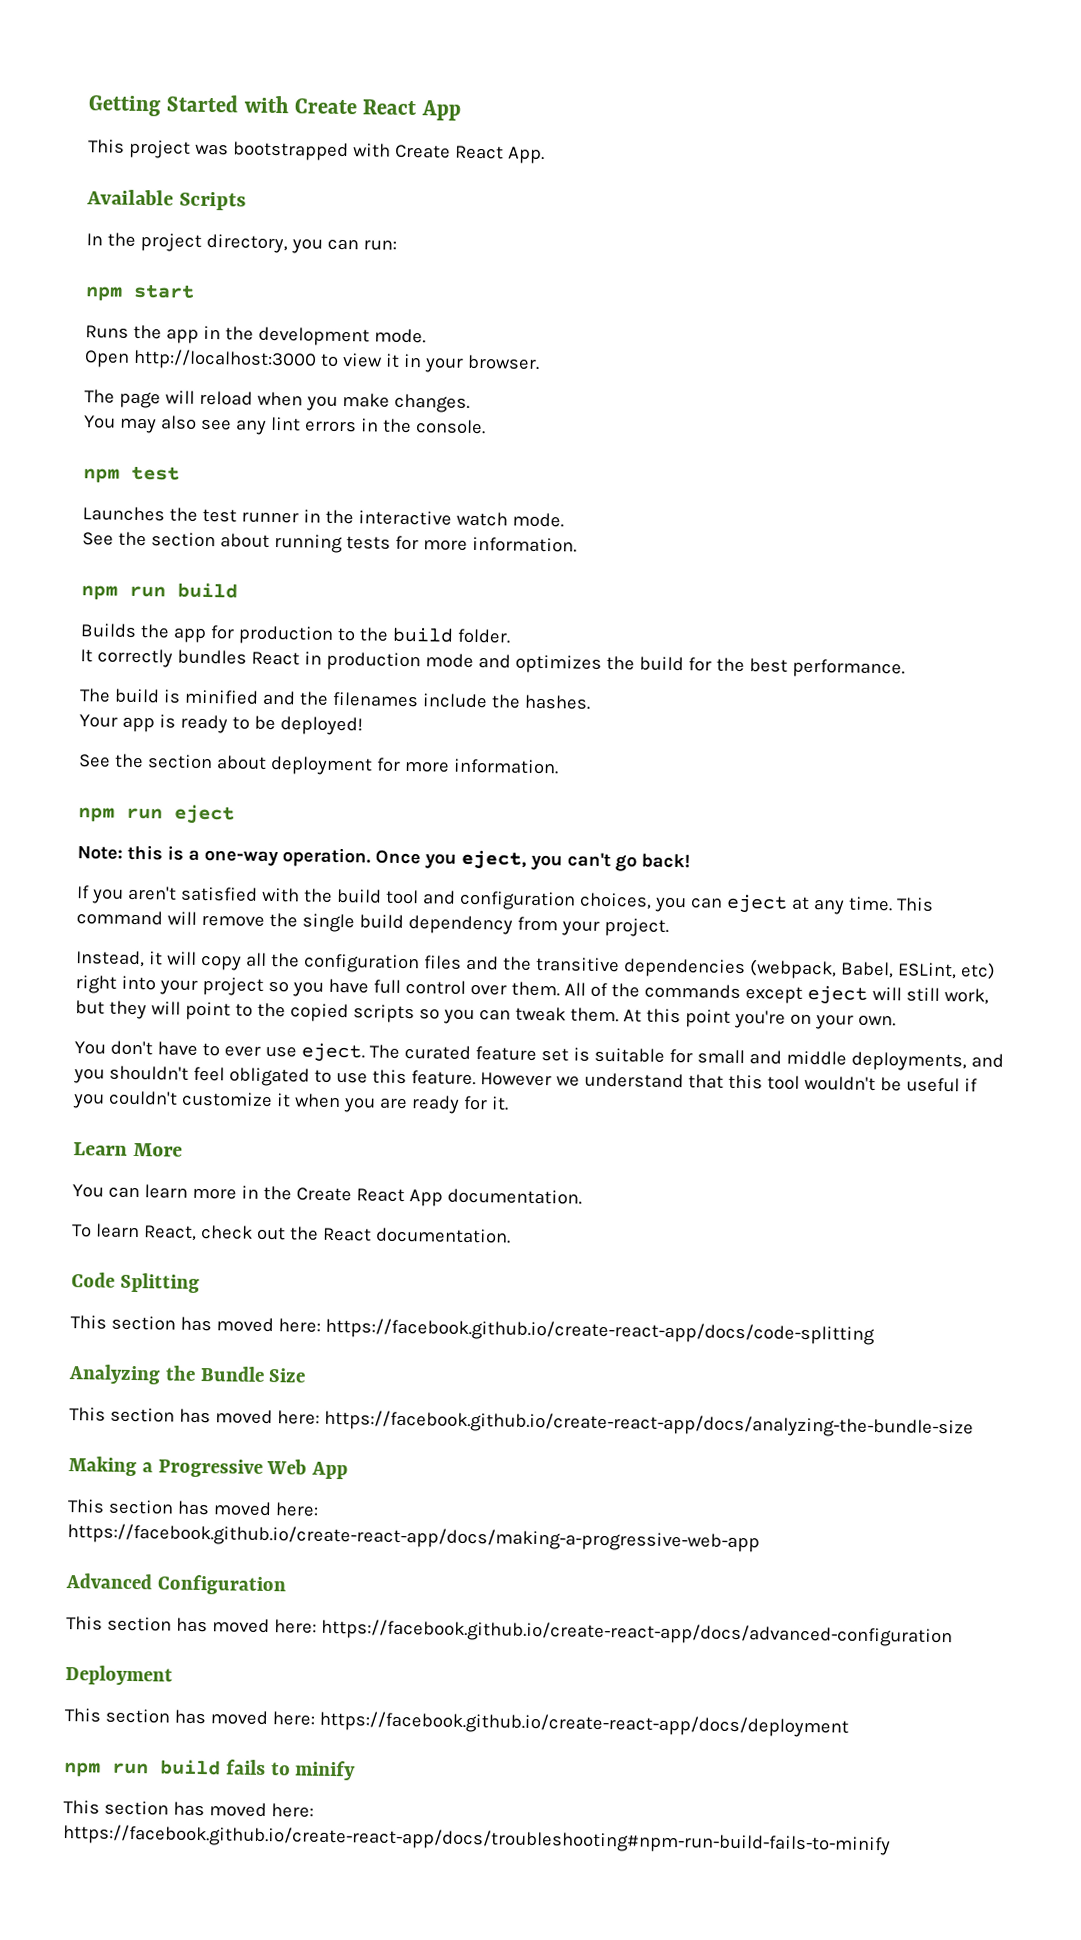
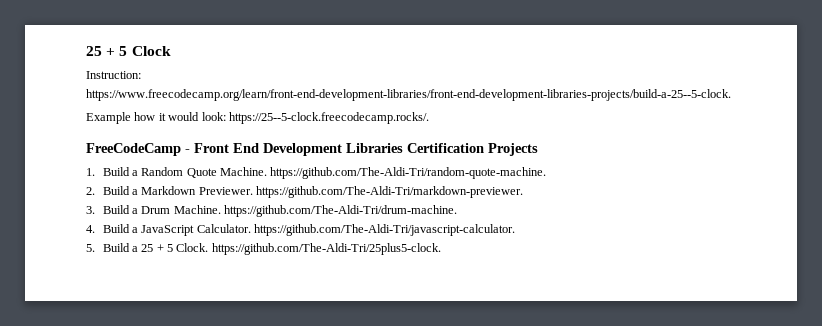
- Getting Started with Create React App
- This project was bootstrapped with Create React App.
- Available Scripts
- In the project directory, you can run:
- npm start
- Runs the app in the development mode.
- Open http://localhost:3000 to view it in your browser.
- The page will reload when you make changes.
- You may also see any lint errors in the console.
- npm test
- Launches the test runner in the interactive watch mode.
- See the section about running tests for more information.
- npm run build
- Builds the app for production to the build folder.
- It correctly bundles React in production mode and optimizes the build for the best performance.
- The build is minified and the filenames include the hashes.
- Your app is ready to be deployed!
- See the section about deployment for more information.
- npm run eject
- Note: this is a one-way operation. Once you eject, you can't go back!
- If you aren't satisfied with the build tool and configuration choices, you can eject at any time. This command will remove the single build dependency from your project.
- Instead, it will copy all the configuration files and the transitive dependencies (webpack, Babel, ESLint, etc) right into your project so you have full control over them. All of the commands except eject will still work, but they will point to the copied scripts so you can tweak them. At this point you're on your own.
- You don't have to ever use eject. The curated feature set is suitable for small and middle deployments, and you shouldn't feel obligated to use this feature. However we understand that this tool wouldn't be useful if you couldn't customize it when you are ready for it.
- Learn More
- You can learn more in the Create React App documentation.
- To learn React, check out the React documentation.
- Code Splitting
- This section has moved here: https://facebook.github.io/create-react-app/docs/code-splitting
- Analyzing the Bundle Size
- This section has moved here: https://facebook.github.io/create-react-app/docs/analyzing-the-bundle-size
- Making a Progressive Web App
- This section has moved here: https://facebook.github.io/create-react-app/docs/making-a-progressive-web-app
- Advanced Configuration
- This section has moved here: https://facebook.github.io/create-react-app/docs/advanced-configuration
- Deployment
- This section has moved here: https://facebook.github.io/create-react-app/docs/deployment
- npm run build fails to minify
- This section has moved here: https://facebook.github.io/create-react-app/docs/troubleshooting#npm-run-build-fails-to-minify
+ 25 + 5 Clock
+ Instruction: https://www.freecodecamp.org/learn/front-end-development-libraries/front-end-development-libraries-projects/build-a-25--5-clock.
+ Example how it would look: https://25--5-clock.freecodecamp.rocks/.
+ FreeCodeCamp - Front End Development Libraries Certification Projects
+ 1. Build a Random Quote Machine. https://github.com/The-Aldi-Tri/random-quote-machine.
+ 2. Build a Markdown Previewer. https://github.com/The-Aldi-Tri/markdown-previewer.
+ 3. Build a Drum Machine. https://github.com/The-Aldi-Tri/drum-machine.
+ 4. Build a JavaScript Calculator. https://github.com/The-Aldi-Tri/javascript-calculator.
+ 5. Build a 25 + 5 Clock. https://github.com/The-Aldi-Tri/25plus5-clock.

